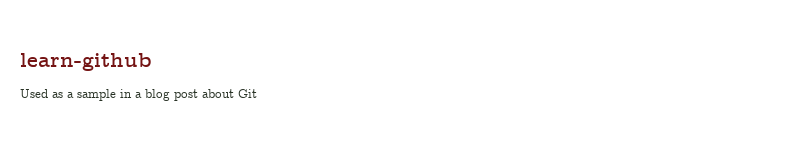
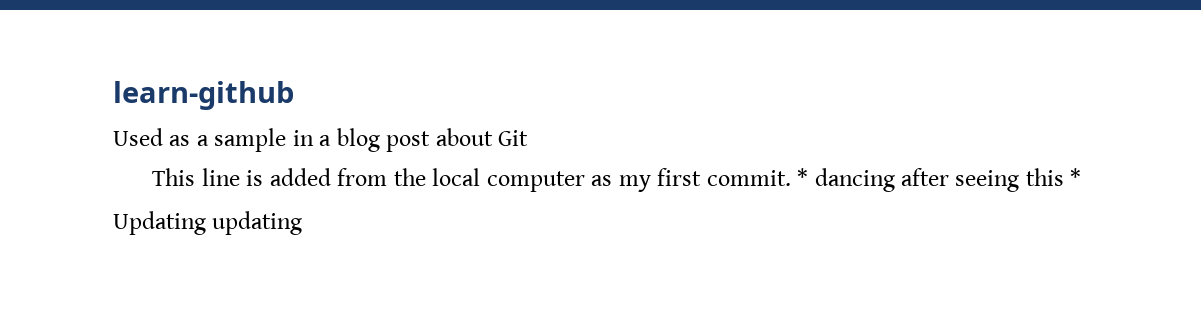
+ This line is added from the local computer as my first commit. * dancing after seeing this *
+ Updating updating

